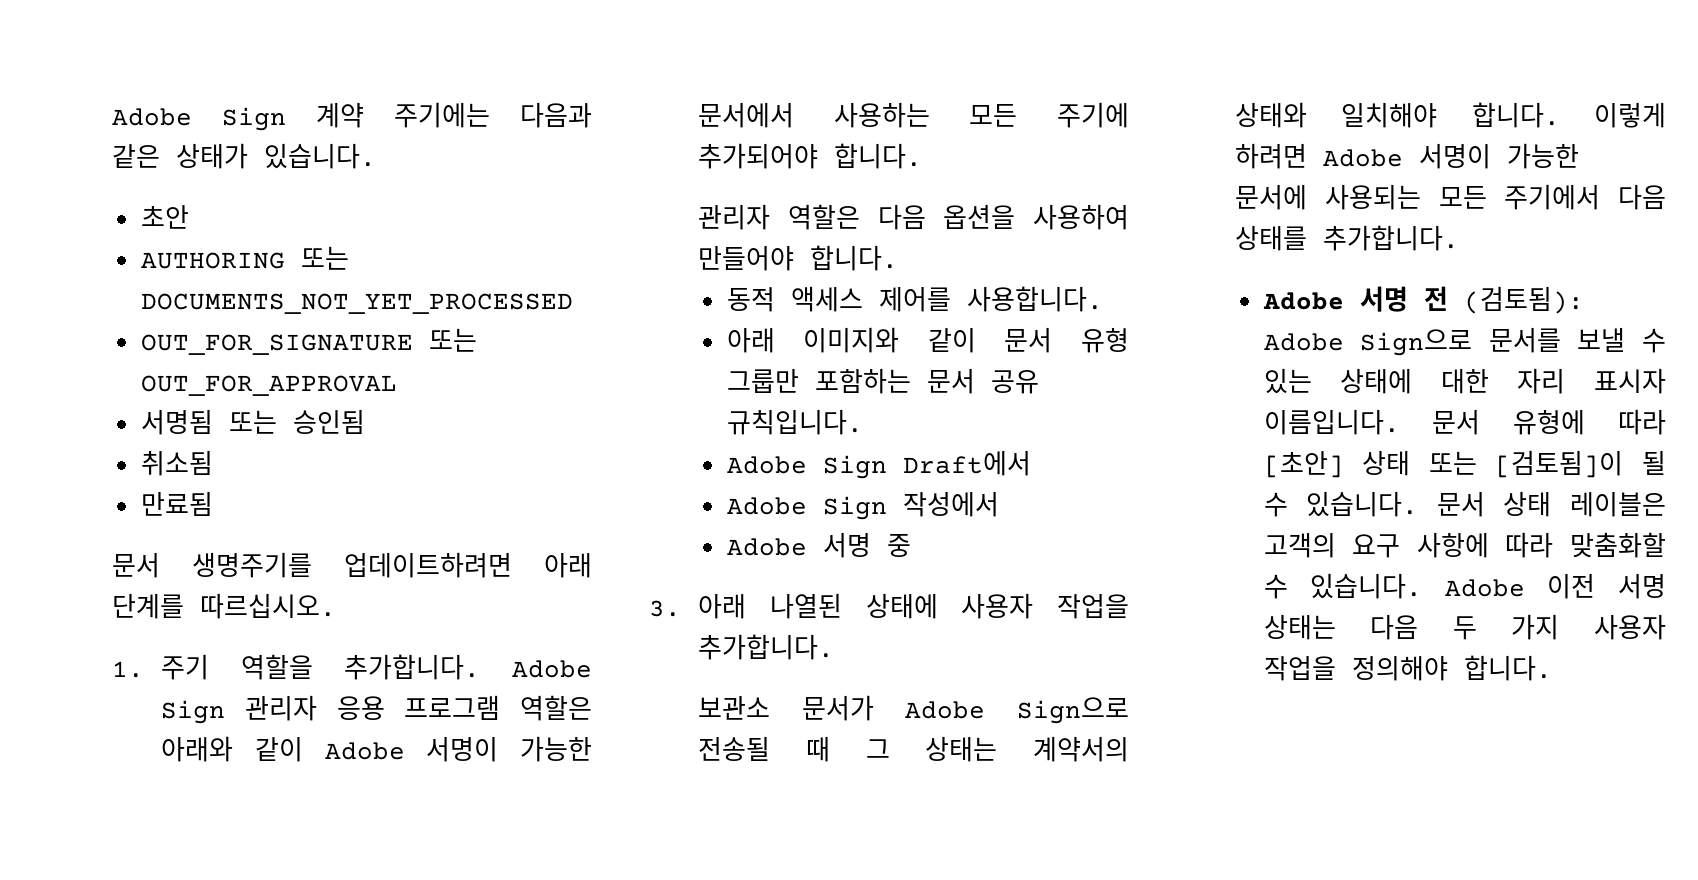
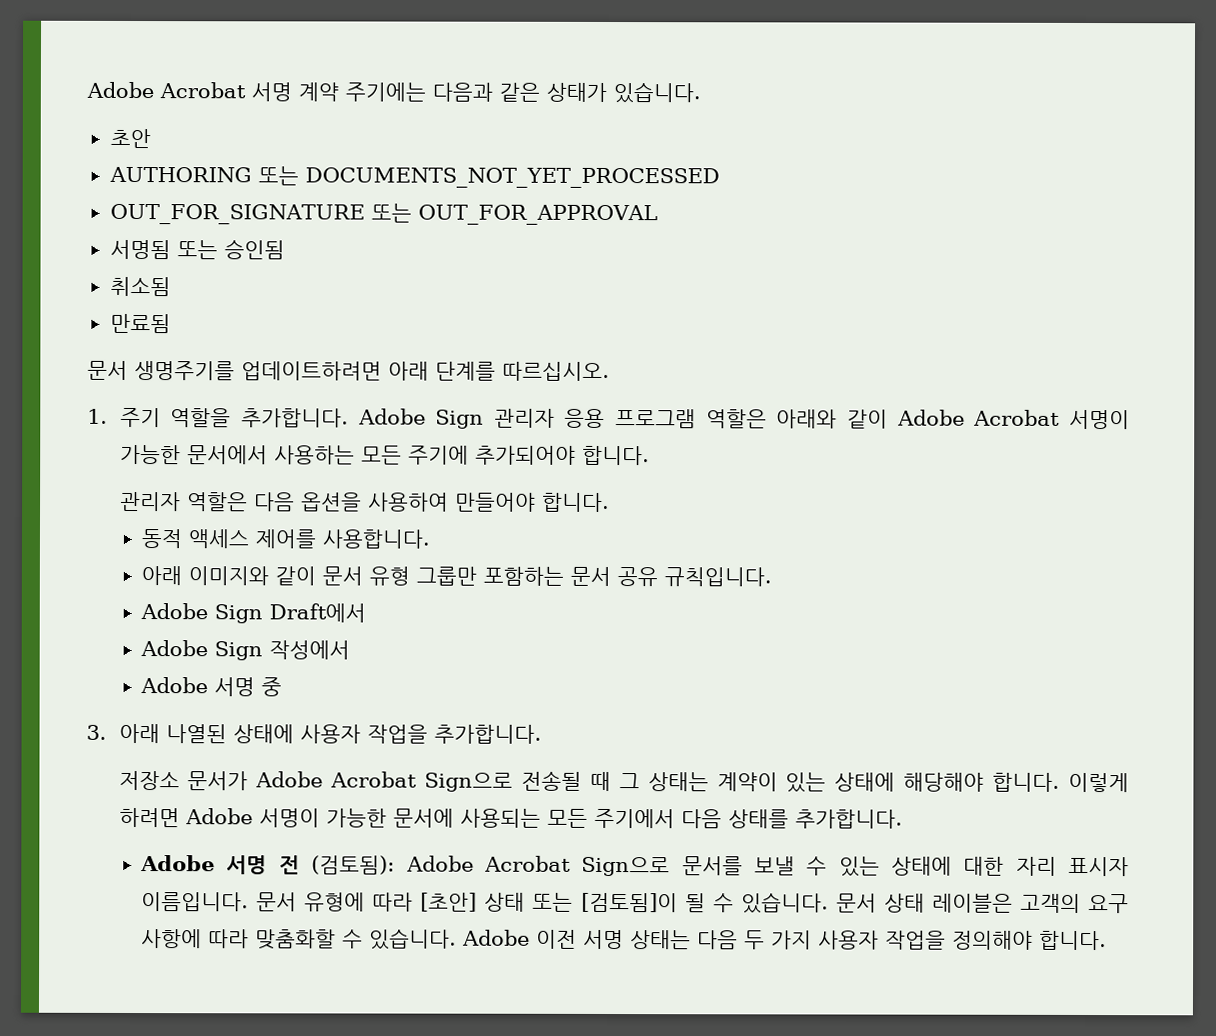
- Adobe Sign 계약 주기에는 다음과 같은 상태가 있습니다.
+ Adobe Acrobat 서명 계약 주기에는 다음과 같은 상태가 있습니다.
- Adobe Sign 관리자 응용 프로그램 역할은 아래와 같이 Adobe 서명이 가능한 문서에서 사용하는 모든 주기에 추가되어야 합니다.
+ Adobe Sign 관리자 응용 프로그램 역할은 아래와 같이 Adobe Acrobat 서명이 가능한 문서에서 사용하는 모든 주기에 추가되어야 합니다.
- 보관소 문서가 Adobe Sign으로 전송될 때 그 상태는 계약서의 상태와 일치해야 합니다.
+ 저장소 문서가 Adobe Acrobat Sign으로 전송될 때 그 상태는 계약이 있는 상태에 해당해야 합니다.
- Adobe 서명 전 (검토됨): Adobe Sign으로 문서를 보낼 수 있는 상태에 대한 자리 표시자 이름입니다.
+ Adobe 서명 전 (검토됨): Adobe Acrobat Sign으로 문서를 보낼 수 있는 상태에 대한 자리 표시자 이름입니다.

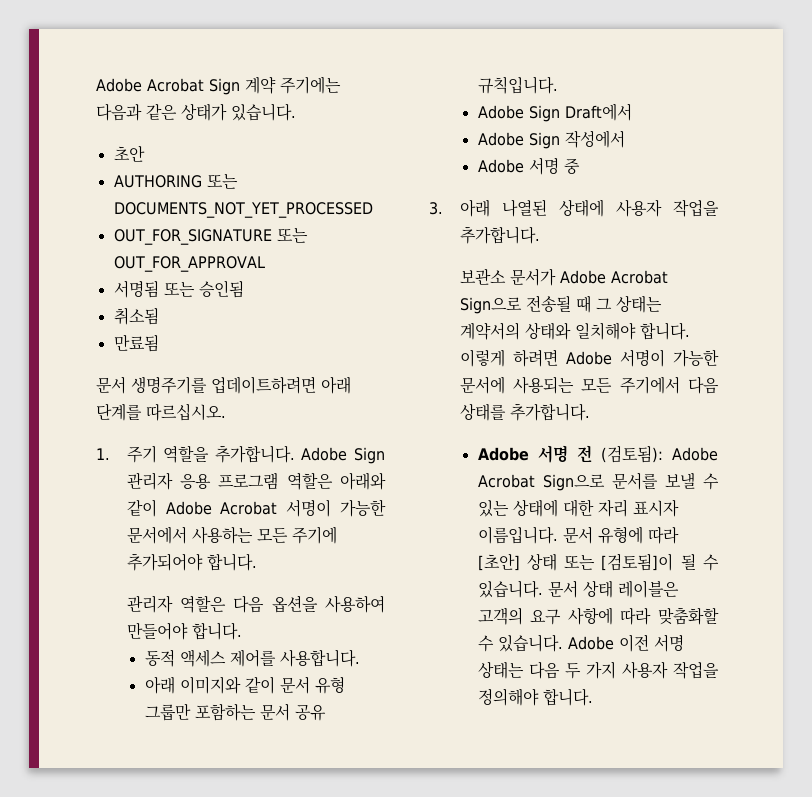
- Adobe Acrobat 서명 계약 주기에는 다음과 같은 상태가 있습니다.
+ Adobe Acrobat Sign 계약 주기에는 다음과 같은 상태가 있습니다.
- 저장소 문서가 Adobe Acrobat Sign으로 전송될 때 그 상태는 계약이 있는 상태에 해당해야 합니다.
+ 보관소 문서가 Adobe Acrobat Sign으로 전송될 때 그 상태는 계약서의 상태와 일치해야 합니다.

